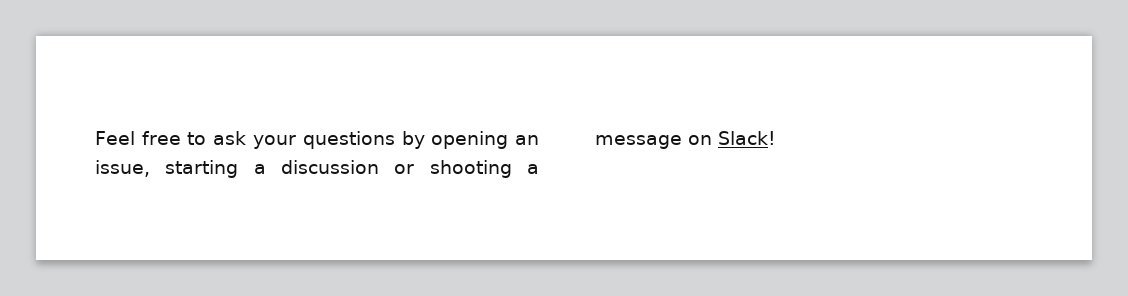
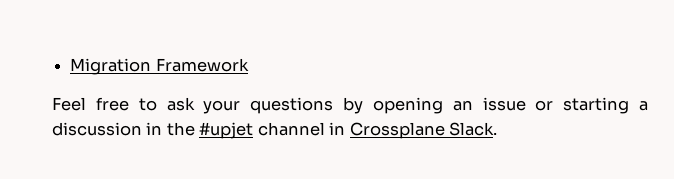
+ Migration Framework
- Feel free to ask your questions by opening an issue, starting a discussion or shooting a message on Slack!
+ Feel free to ask your questions by opening an issue or starting a discussion in the #upjet channel in Crossplane Slack.

